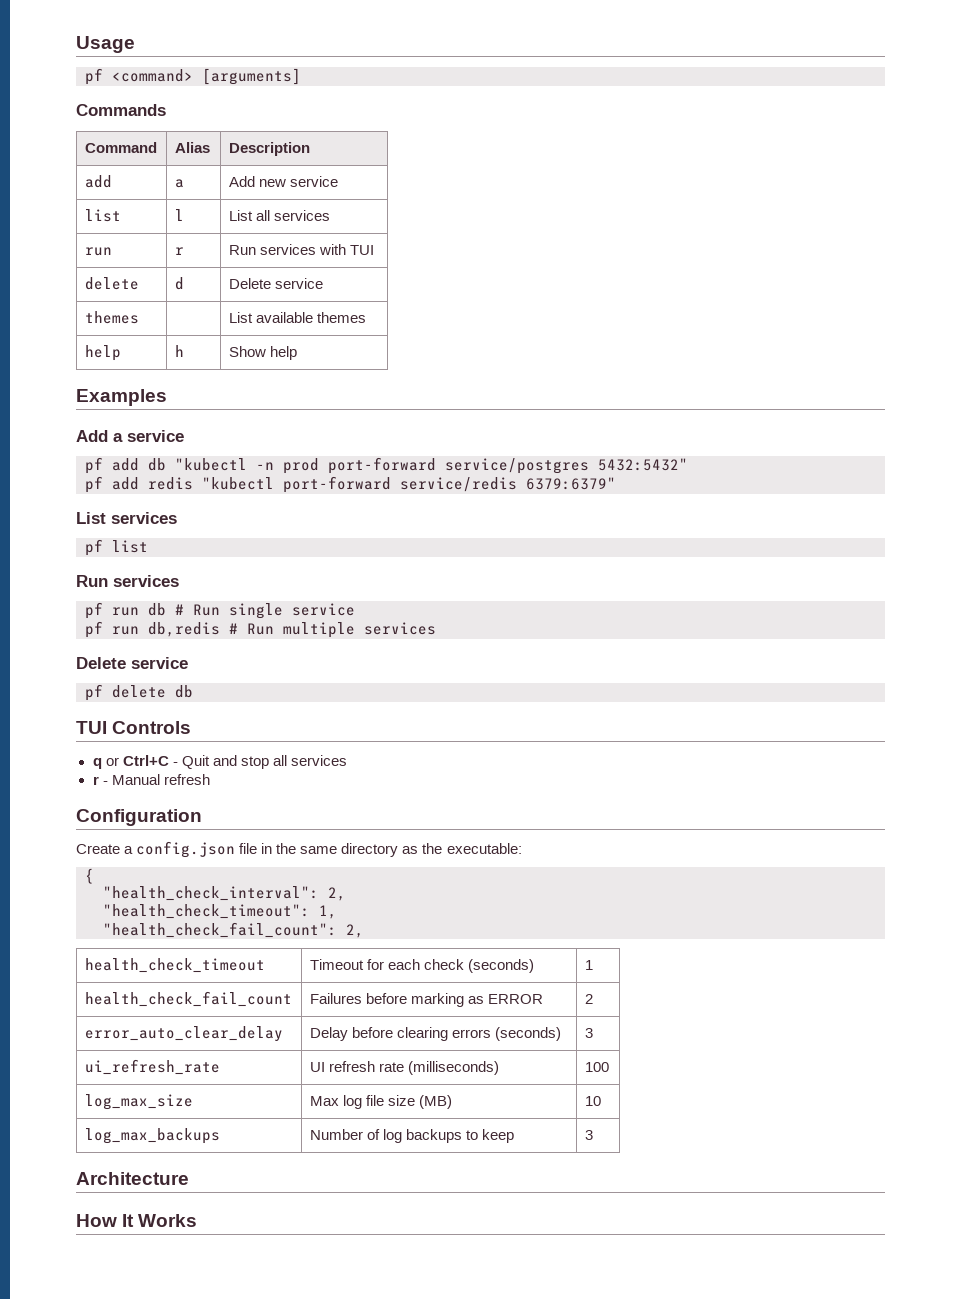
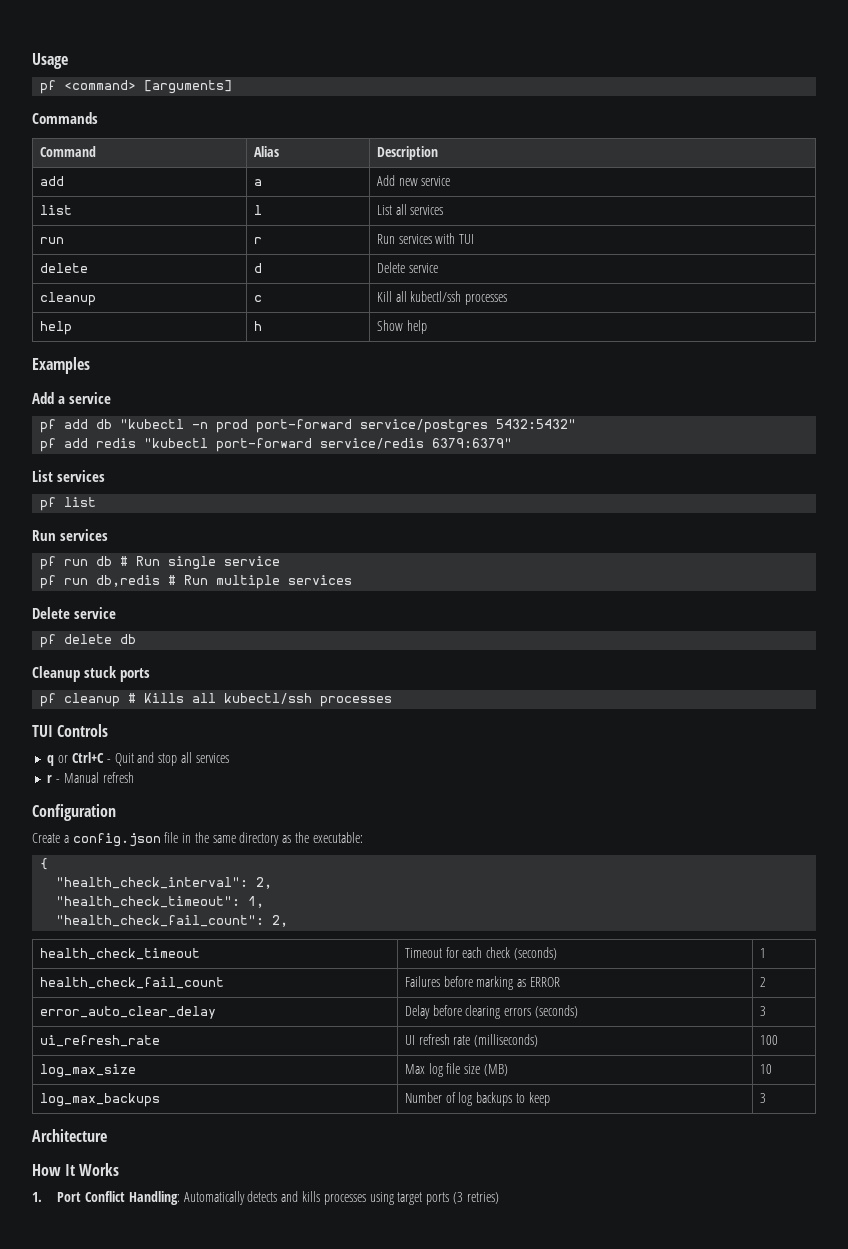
- themes | | List available themes
+ cleanup | c | Kill all kubectl/ssh processes
+ Cleanup stuck ports
+ pf cleanup # Kills all kubectl/ssh processes
+ 1. Port Conflict Handling: Automatically detects and kills processes using target ports (3 retries)

